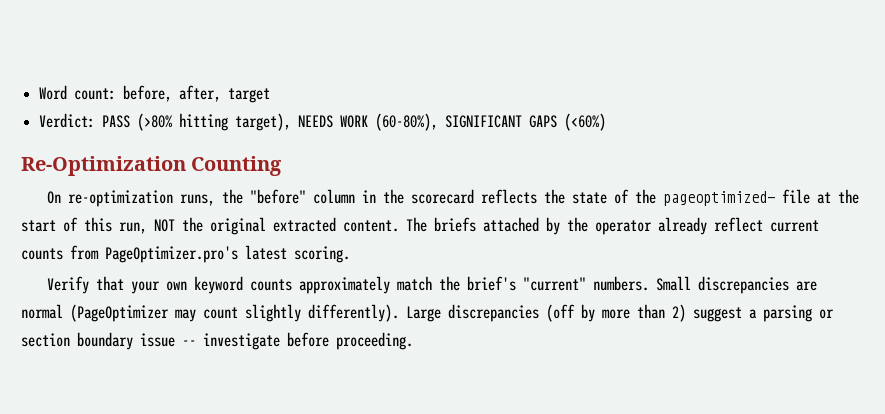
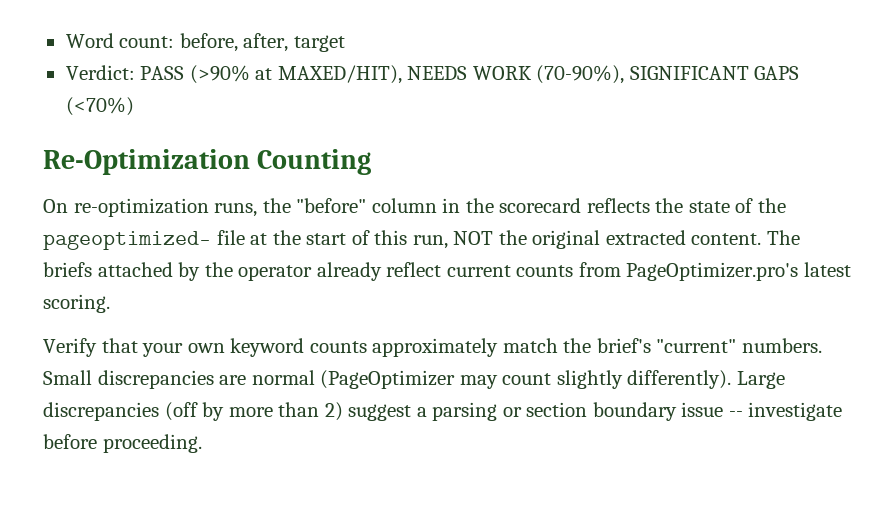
- Verdict: PASS (>80% hitting target), NEEDS WORK (60-80%), SIGNIFICANT GAPS (<60%)
+ Verdict: PASS (>90% at MAXED/HIT), NEEDS WORK (70-90%), SIGNIFICANT GAPS (<70%)

